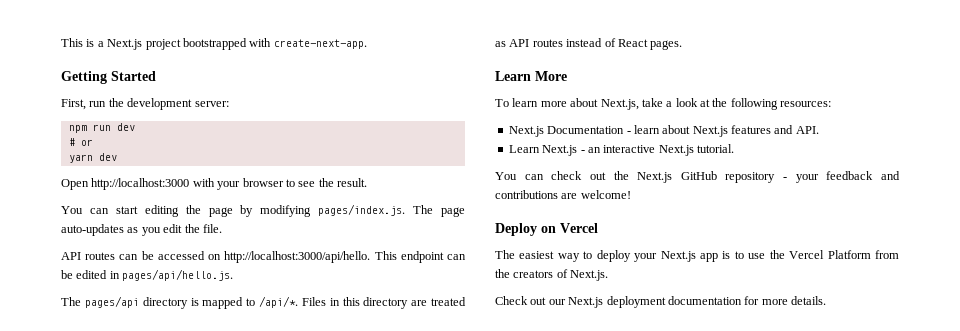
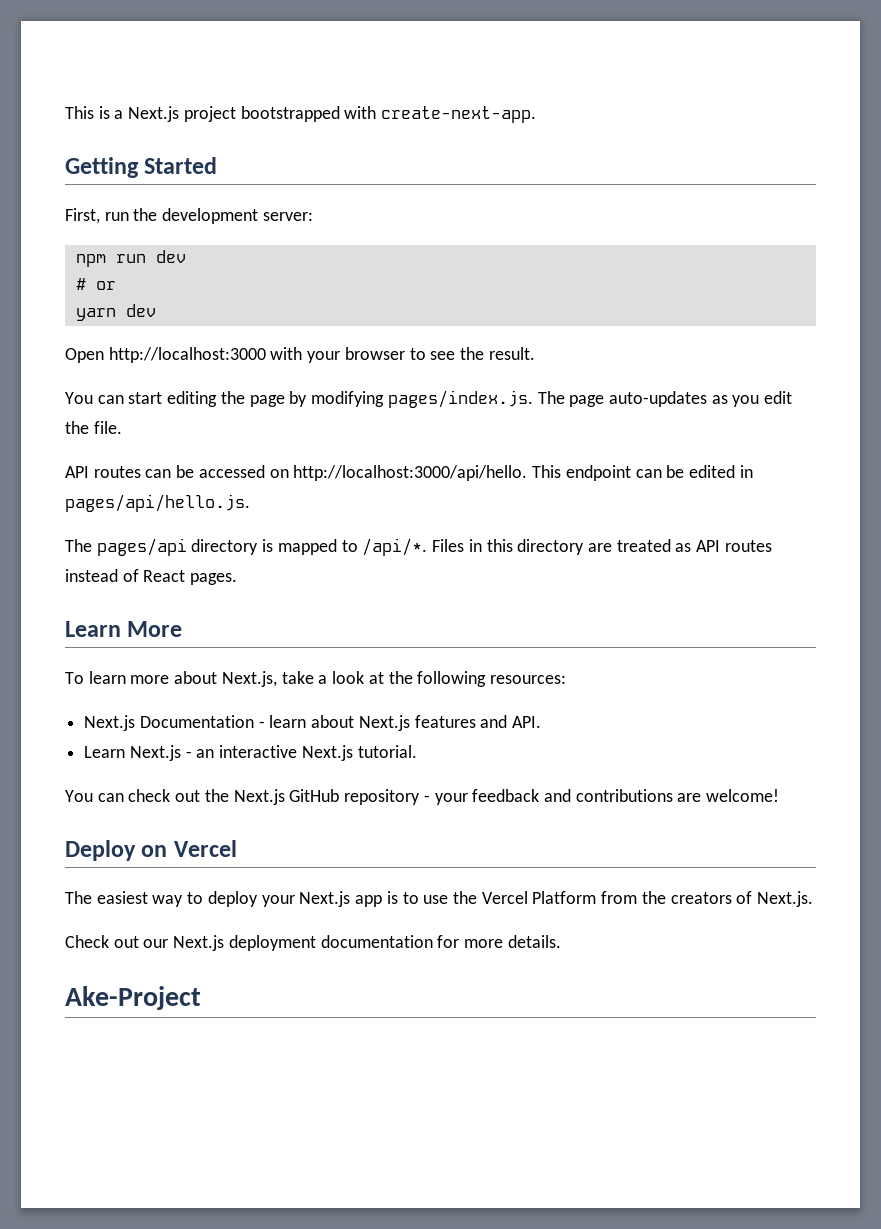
+ Ake-Project

